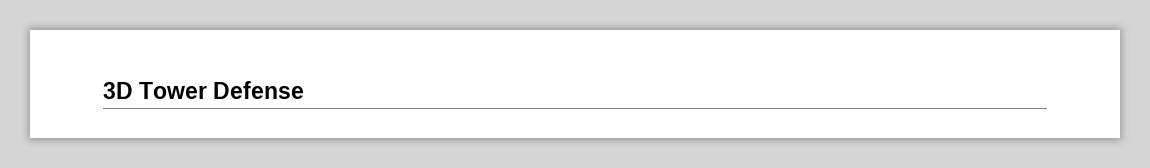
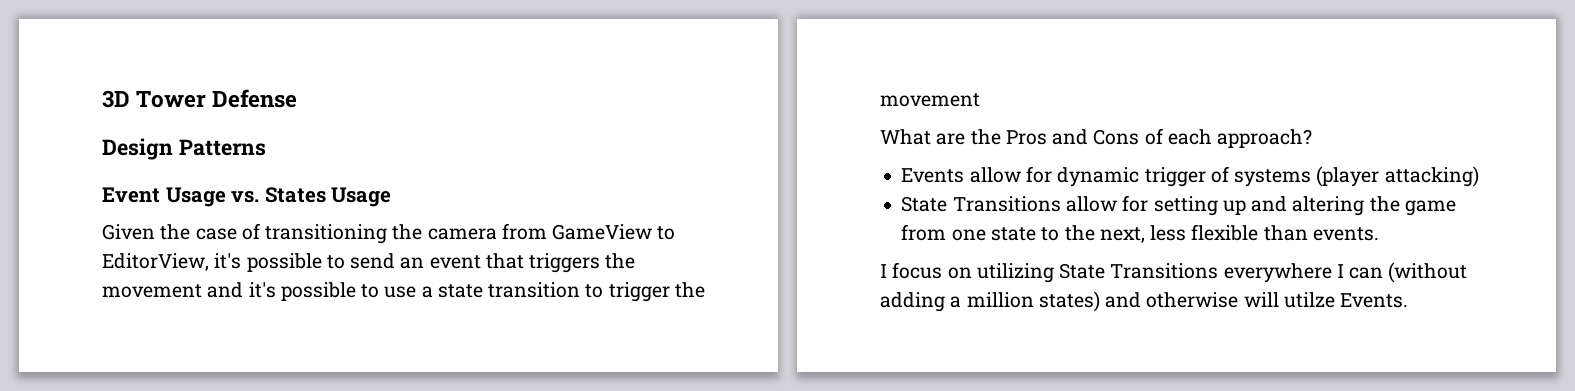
+ Design Patterns
+ Event Usage vs. States Usage
+ Given the case of transitioning the camera from GameView to EditorView, it's possible to send an event that triggers the movement and it's possible to use a state transition to trigger the movement
+ What are the Pros and Cons of each approach?
+ Events allow for dynamic trigger of systems (player attacking)
+ State Transitions allow for setting up and altering the game from one state to the next, less flexible than events.
+ I focus on utilizing State Transitions everywhere I can (without adding a million states) and otherwise will utilze Events.

